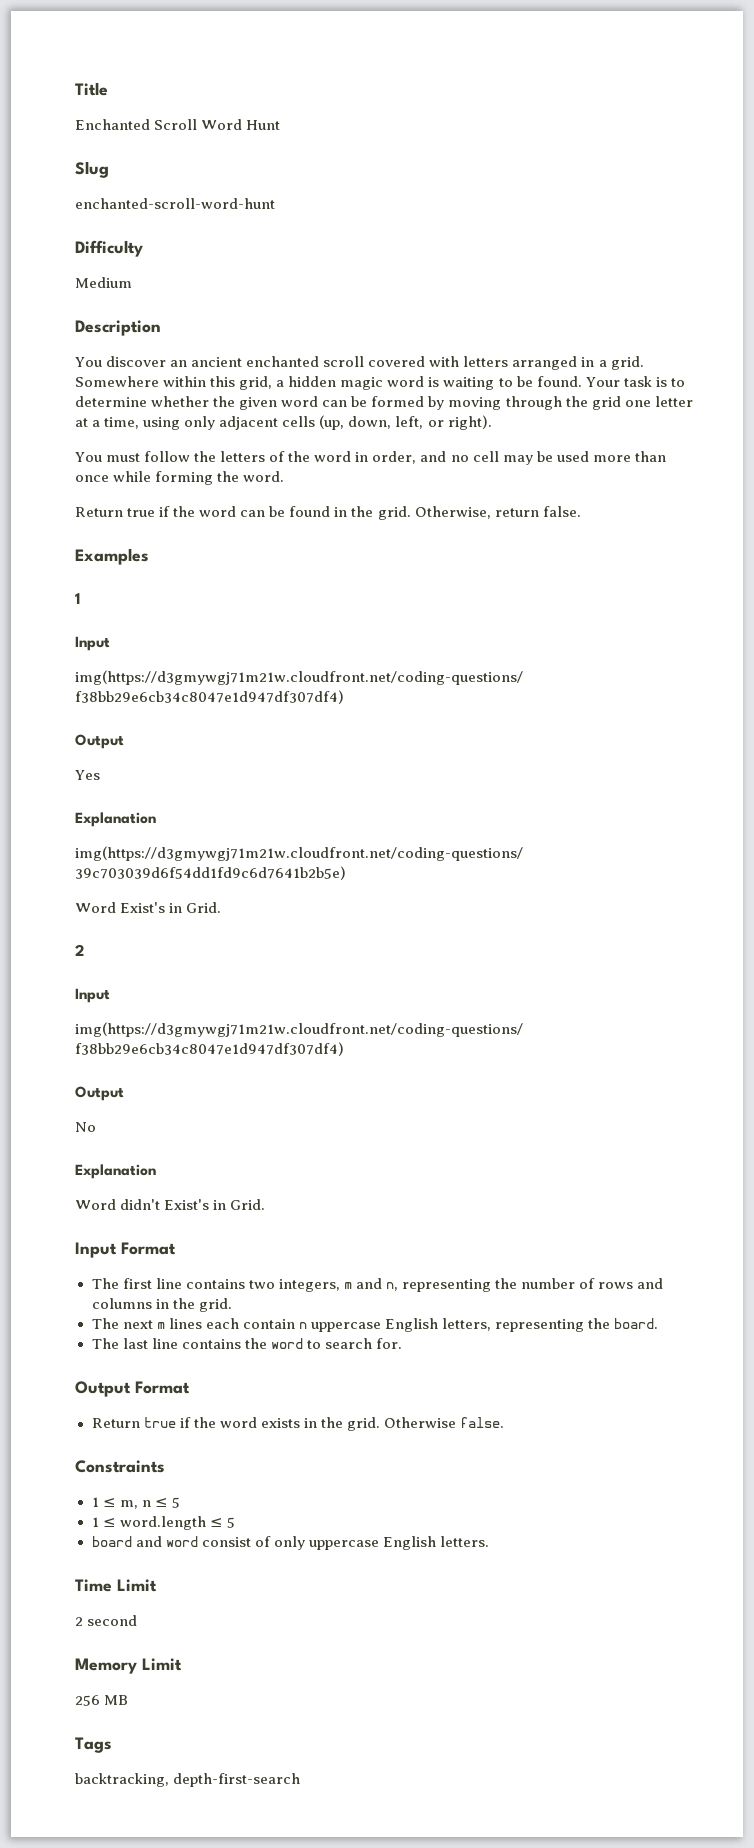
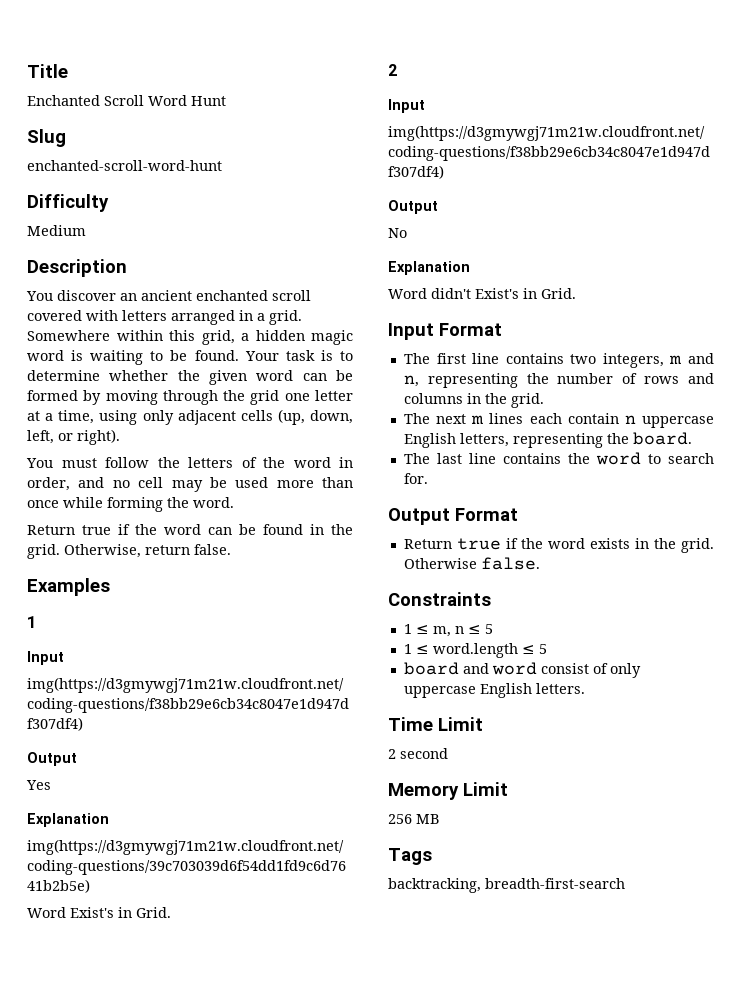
- backtracking, depth-first-search
+ backtracking, breadth-first-search

